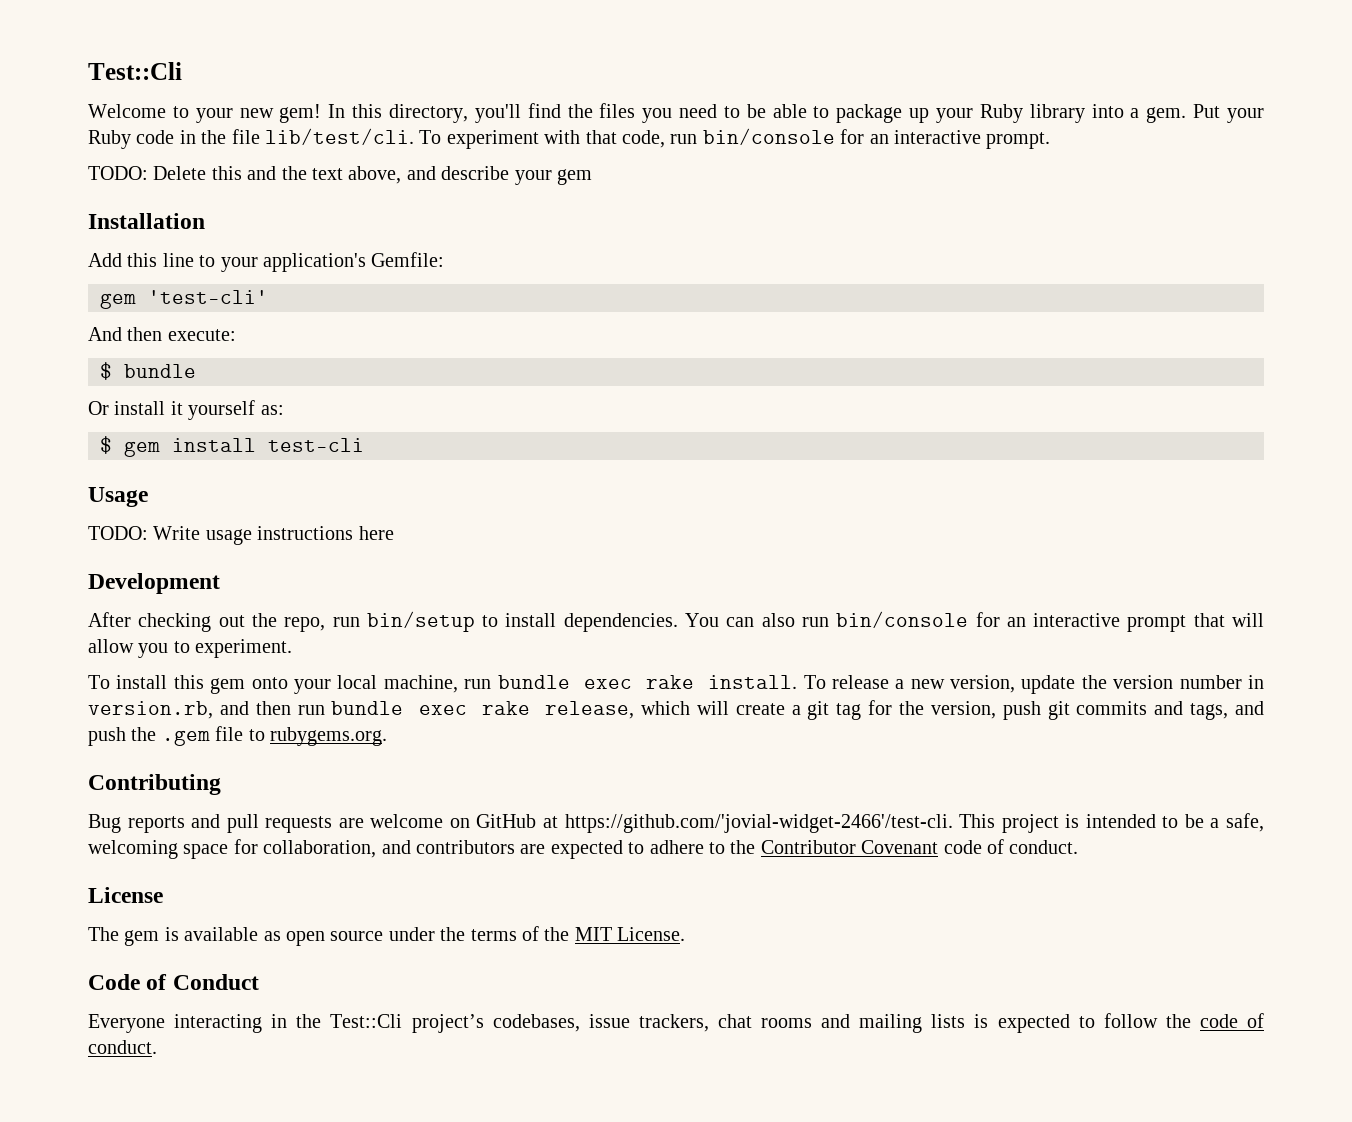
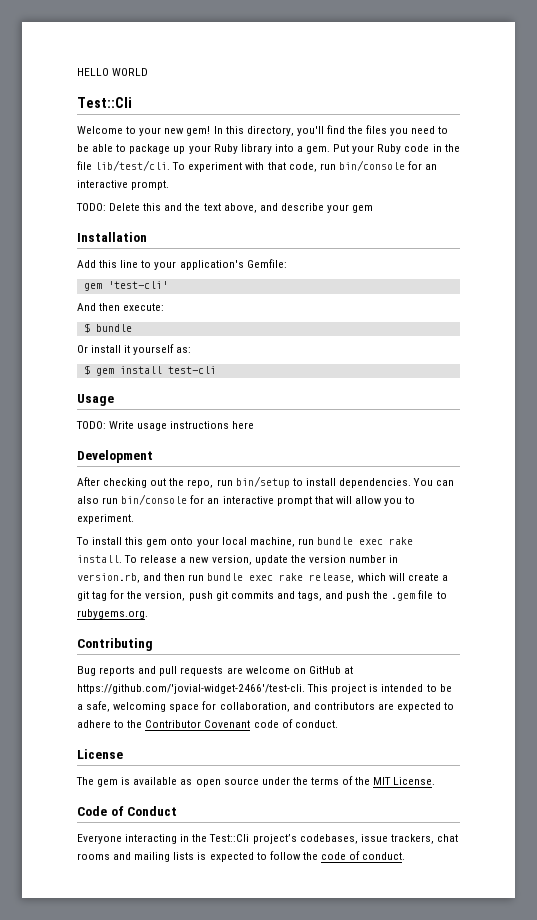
+ HELLO WORLD

